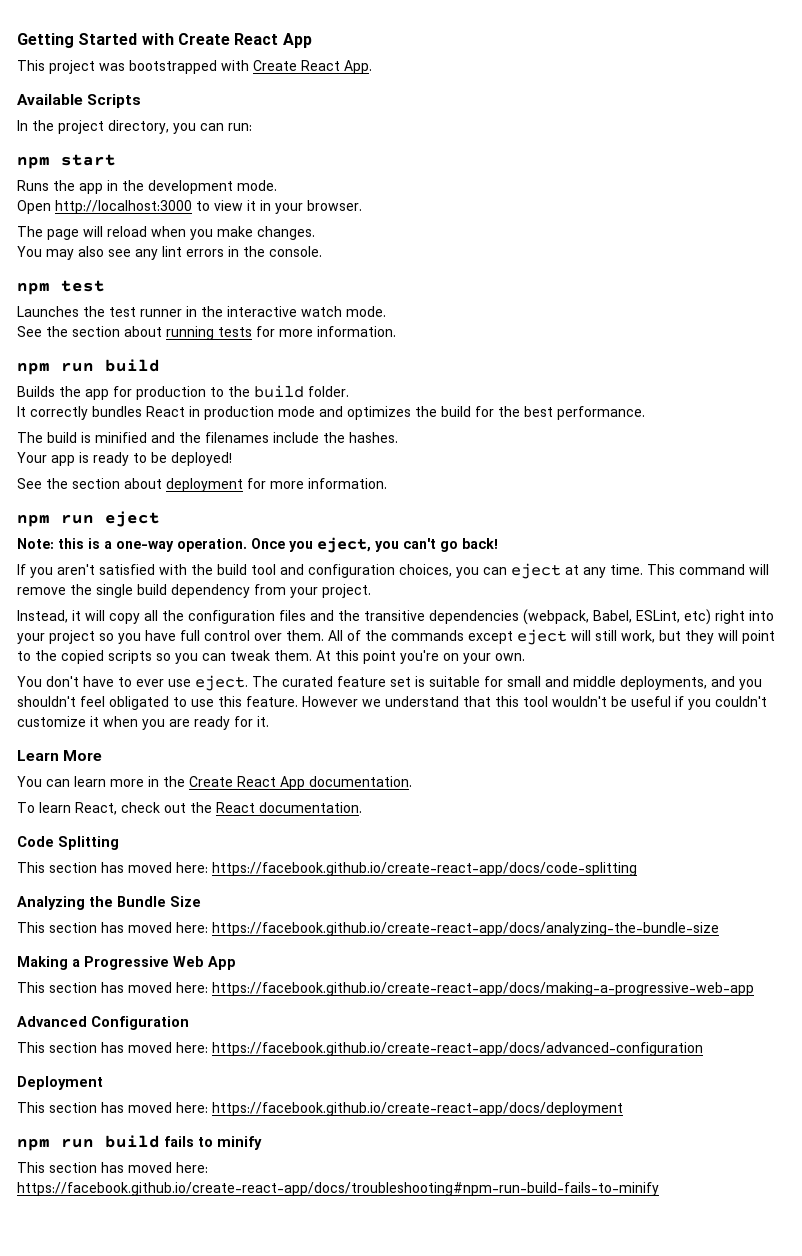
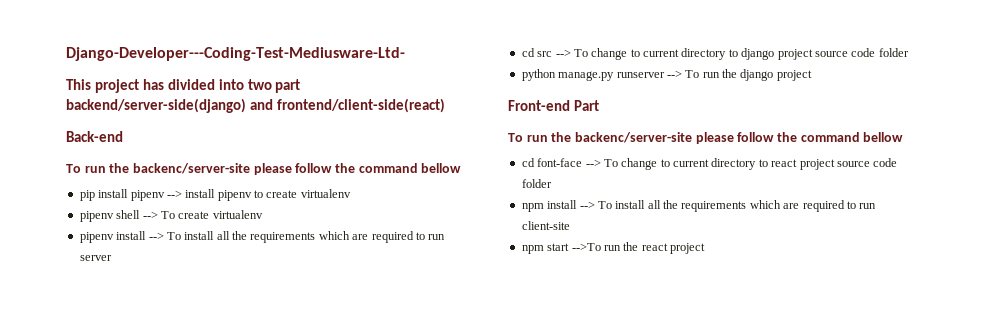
- Getting Started with Create React App
- This project was bootstrapped with Create React App.
- Available Scripts
- In the project directory, you can run:
- npm start
- Runs the app in the development mode.
- Open http://localhost:3000 to view it in your browser.
- The page will reload when you make changes.
- You may also see any lint errors in the console.
- npm test
- Launches the test runner in the interactive watch mode.
- See the section about running tests for more information.
- npm run build
- Builds the app for production to the build folder.
- It correctly bundles React in production mode and optimizes the build for the best performance.
- The build is minified and the filenames include the hashes.
- Your app is ready to be deployed!
- See the section about deployment for more information.
- npm run eject
- Note: this is a one-way operation. Once you eject, you can't go back!
- If you aren't satisfied with the build tool and configuration choices, you can eject at any time. This command will remove the single build dependency from your project.
- Instead, it will copy all the configuration files and the transitive dependencies (webpack, Babel, ESLint, etc) right into your project so you have full control over them. All of the commands except eject will still work, but they will point to the copied scripts so you can tweak them. At this point you're on your own.
- You don't have to ever use eject. The curated feature set is suitable for small and middle deployments, and you shouldn't feel obligated to use this feature. However we understand that this tool wouldn't be useful if you couldn't customize it when you are ready for it.
- Learn More
- You can learn more in the Create React App documentation.
- To learn React, check out the React documentation.
- Code Splitting
- This section has moved here: https://facebook.github.io/create-react-app/docs/code-splitting
- Analyzing the Bundle Size
- This section has moved here: https://facebook.github.io/create-react-app/docs/analyzing-the-bundle-size
- Making a Progressive Web App
- This section has moved here: https://facebook.github.io/create-react-app/docs/making-a-progressive-web-app
- Advanced Configuration
- This section has moved here: https://facebook.github.io/create-react-app/docs/advanced-configuration
- Deployment
- This section has moved here: https://facebook.github.io/create-react-app/docs/deployment
- npm run build fails to minify
- This section has moved here: https://facebook.github.io/create-react-app/docs/troubleshooting#npm-run-build-fails-to-minify
+ Django-Developer---Coding-Test-Mediusware-Ltd-
+ This project has divided into two part backend/server-side(django) and frontend/client-side(react)
+ Back-end
+ To run the backenc/server-site please follow the command bellow
+ pip install pipenv --> install pipenv to create virtualenv
+ pipenv shell --> To create virtualenv
+ pipenv install --> To install all the requirements which are required to run server
+ cd src --> To change to current directory to django project source code folder
+ python manage.py runserver --> To run the django project
+ Front-end Part
+ To run the backenc/server-site please follow the command bellow
+ cd font-face --> To change to current directory to react project source code folder
+ npm install --> To install all the requirements which are required to run client-site
+ npm start -->To run the react project

